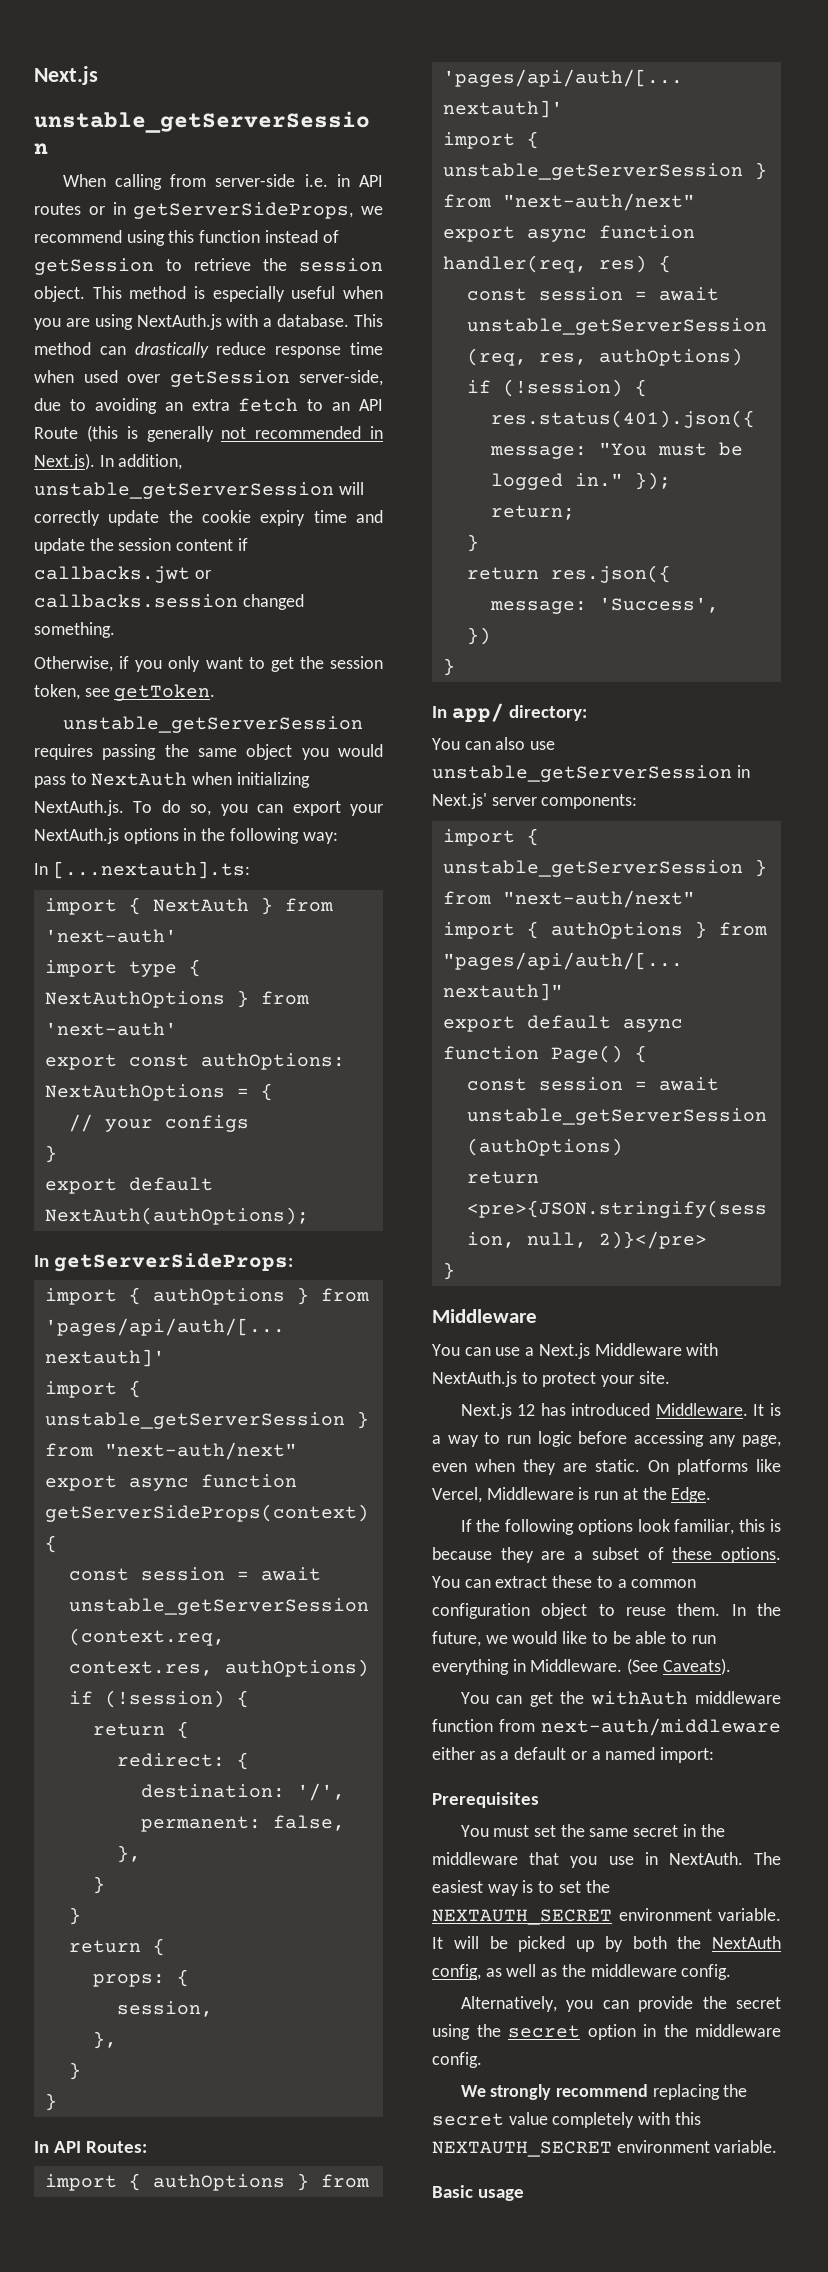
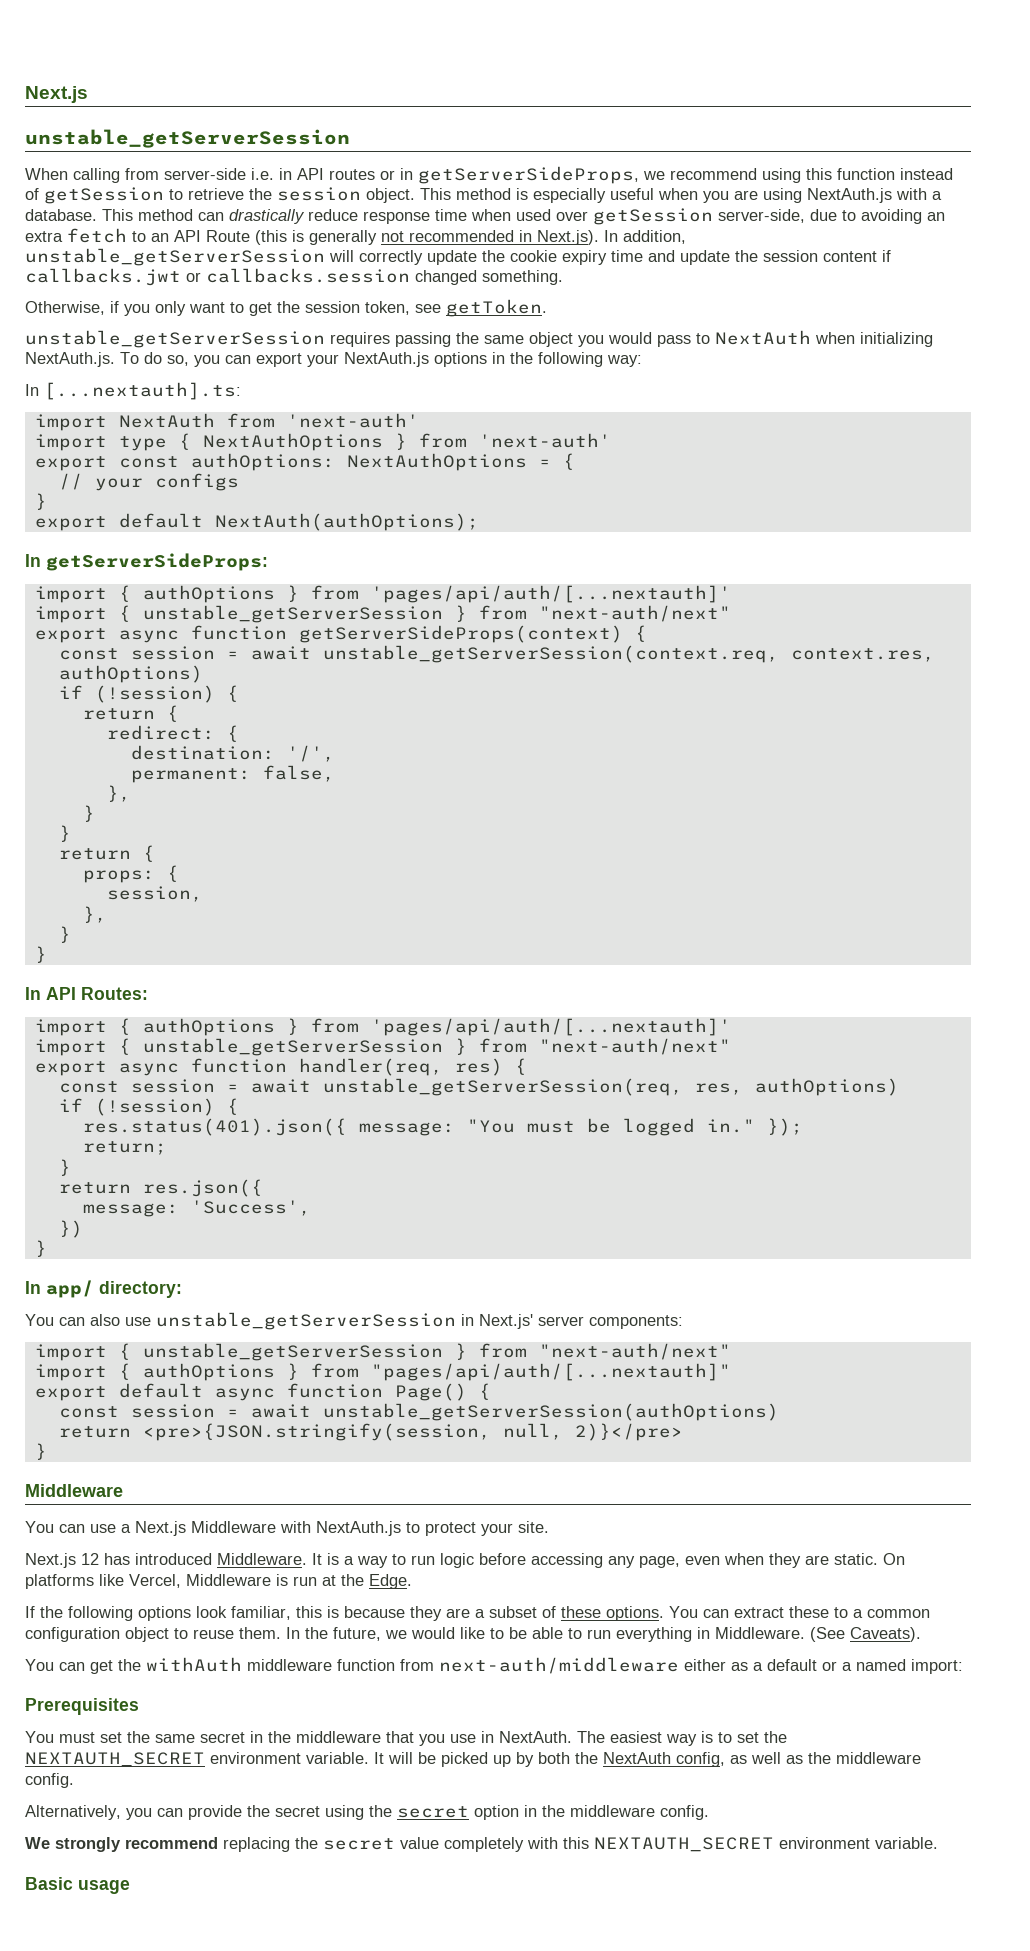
- import { NextAuth } from 'next-auth'
+ import NextAuth from 'next-auth'

